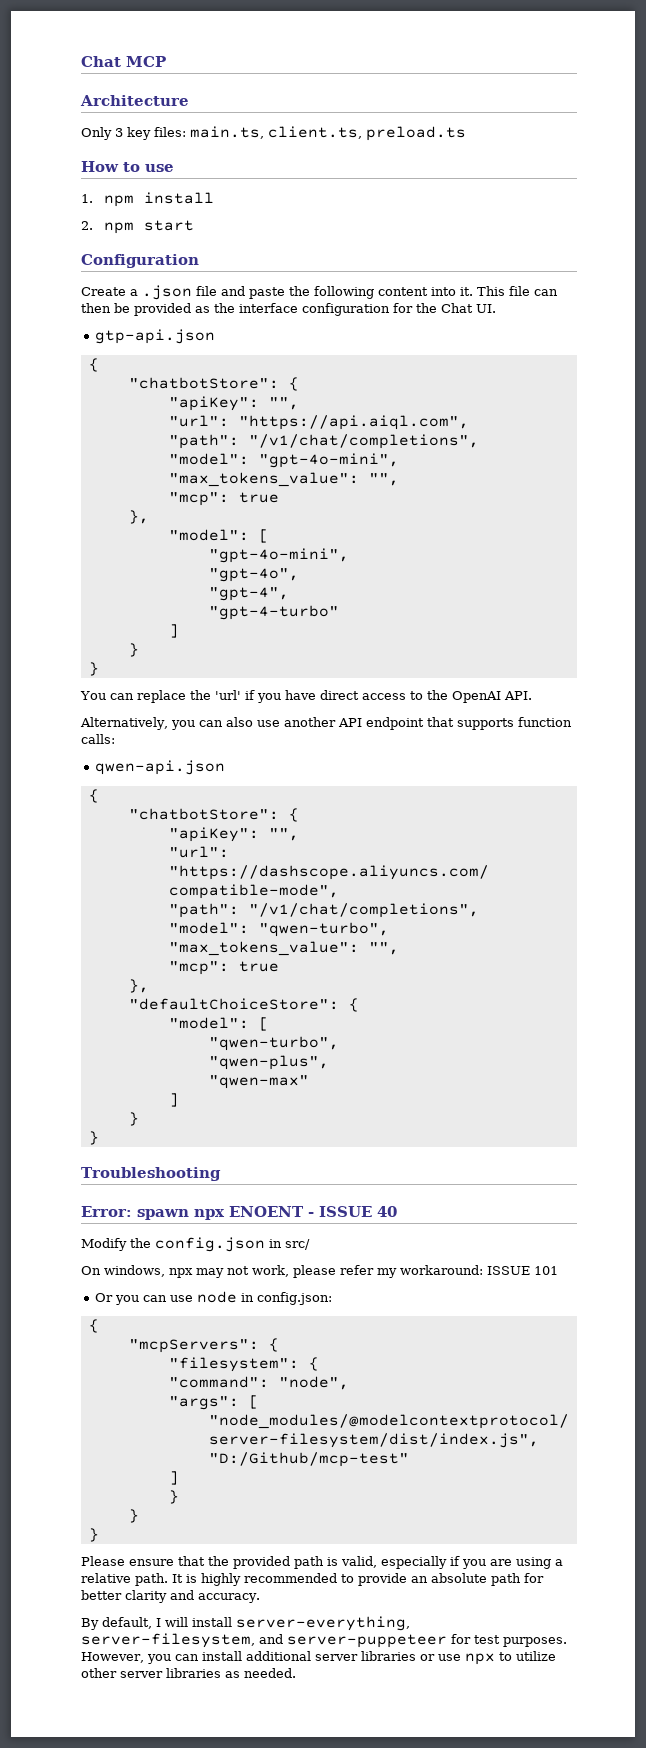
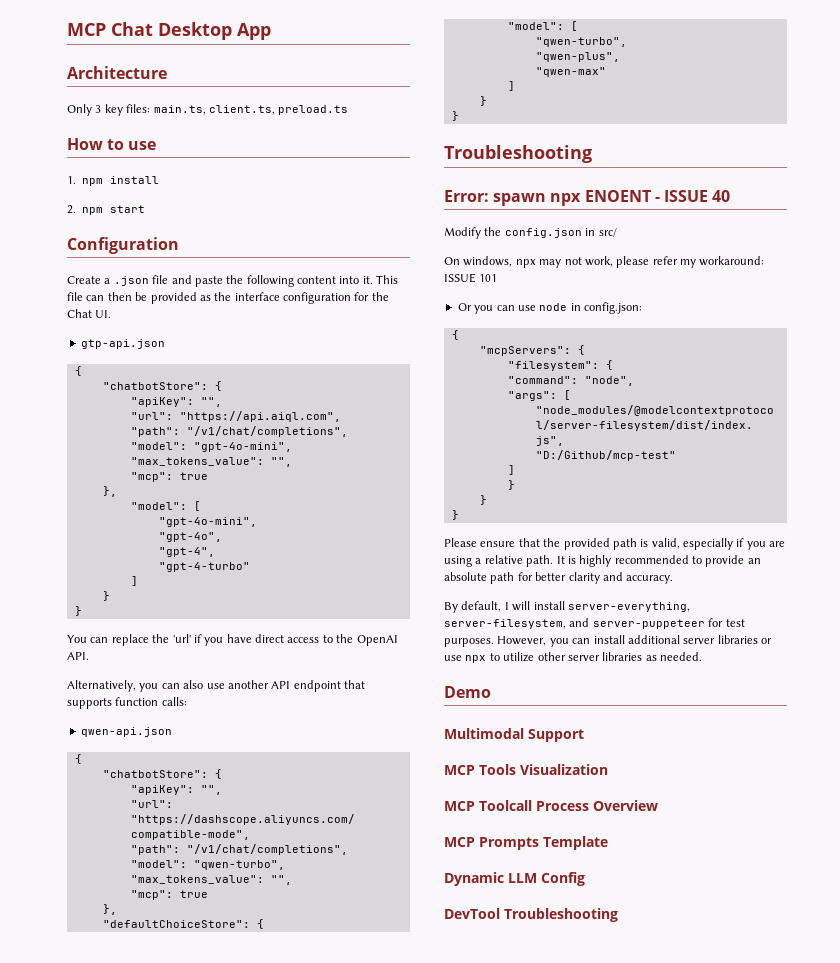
- Chat MCP
+ MCP Chat Desktop App
+ Demo
+ Multimodal Support
+ MCP Tools Visualization
+ MCP Toolcall Process Overview
+ MCP Prompts Template
+ Dynamic LLM Config
+ DevTool Troubleshooting

